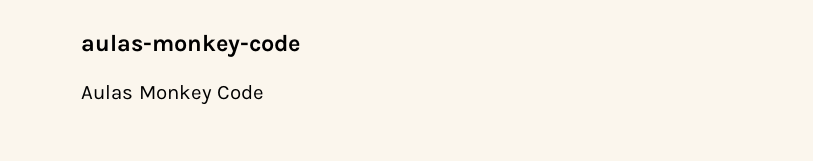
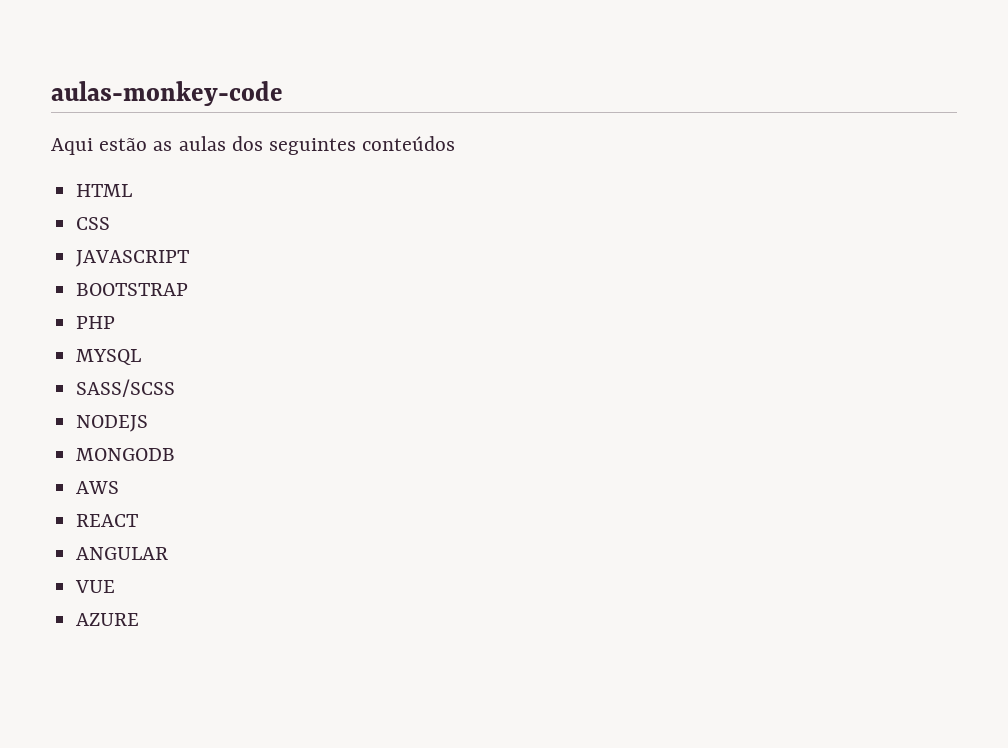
- Aulas Monkey Code
+ Aqui estão as aulas dos seguintes conteúdos
+ HTML
+ CSS
+ JAVASCRIPT
+ BOOTSTRAP
+ PHP
+ MYSQL
+ SASS/SCSS
+ NODEJS
+ MONGODB
+ AWS
+ REACT
+ ANGULAR
+ VUE
+ AZURE

